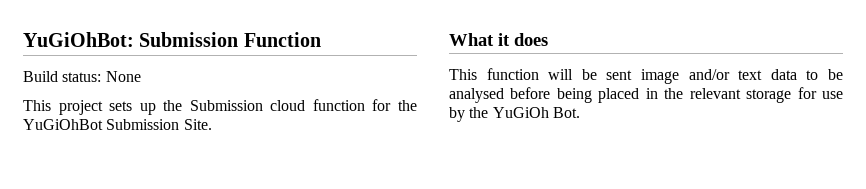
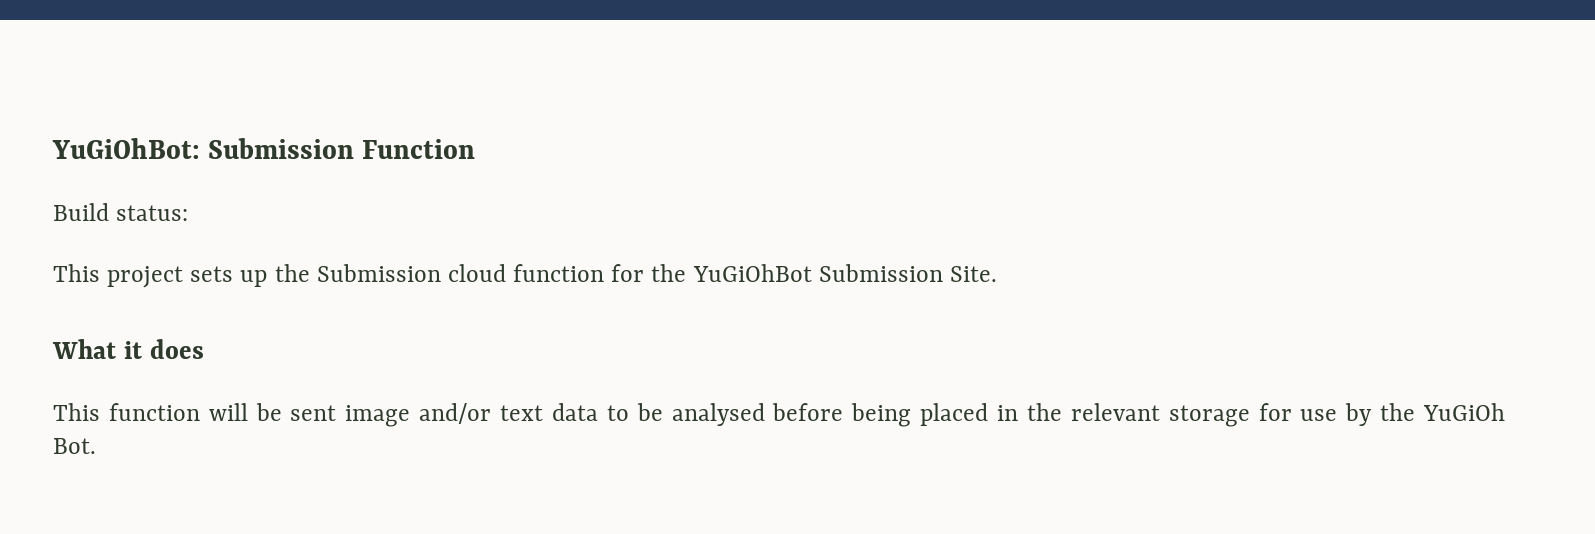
- Build status: None
+ Build status:

